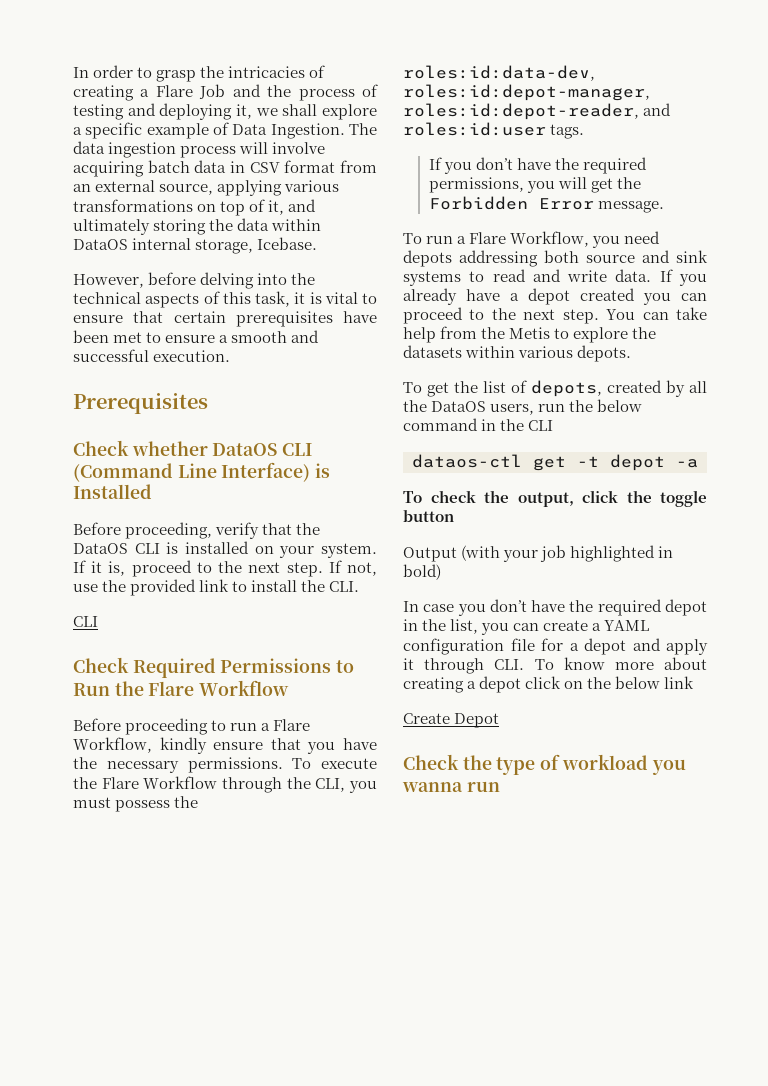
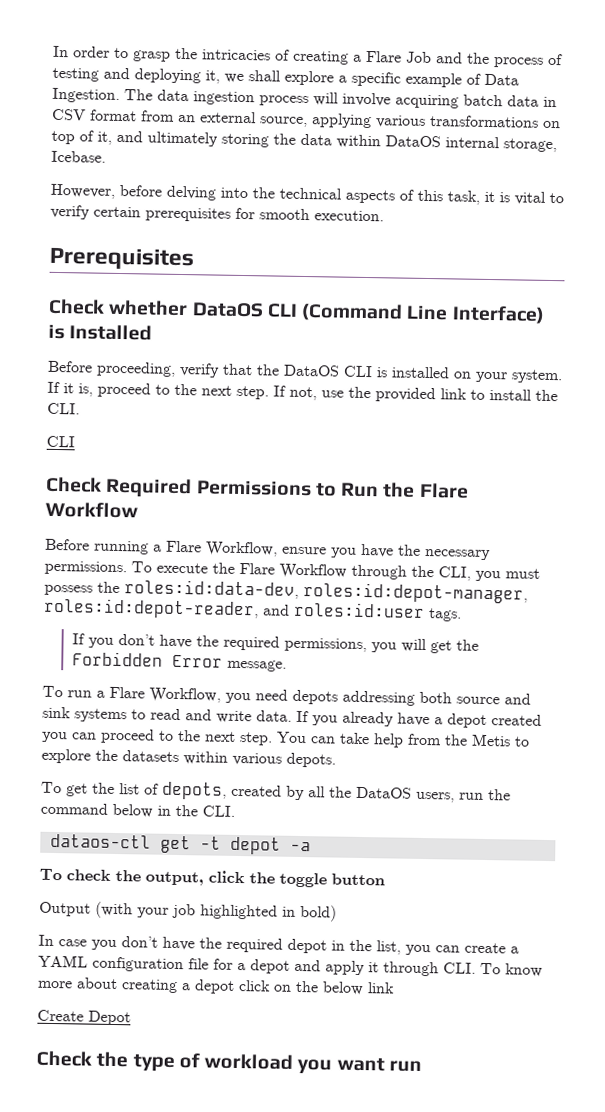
- However, before delving into the technical aspects of this task, it is vital to ensure that certain prerequisites have been met to ensure a smooth and successful execution.
+ However, before delving into the technical aspects of this task, it is vital to verify certain prerequisites for smooth execution.
- Before proceeding to run a Flare Workflow, kindly ensure that you have the necessary permissions.
+ Before running a Flare Workflow, ensure you have the necessary permissions.
- To get the list of depots, created by all the DataOS users, run the below command in the CLI
+ To get the list of depots, created by all the DataOS users, run the command below in the CLI.
- Check the type of workload you wanna run
+ Check the type of workload you want run

